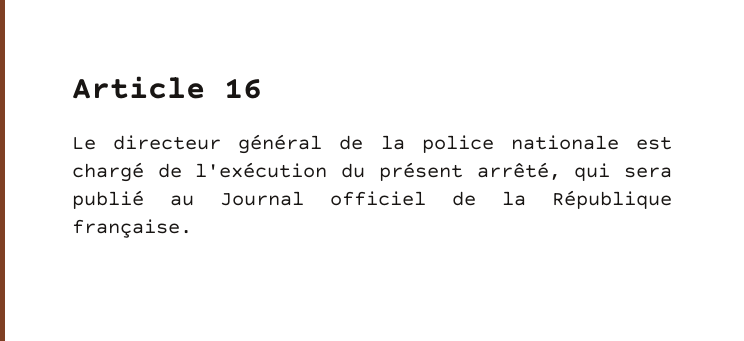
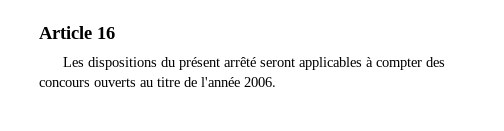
- Le directeur général de la police nationale est chargé de l'exécution du présent arrêté, qui sera publié au Journal officiel de la République française.
+ Les dispositions du présent arrêté seront applicables à compter des concours ouverts au titre de l'année 2006.

